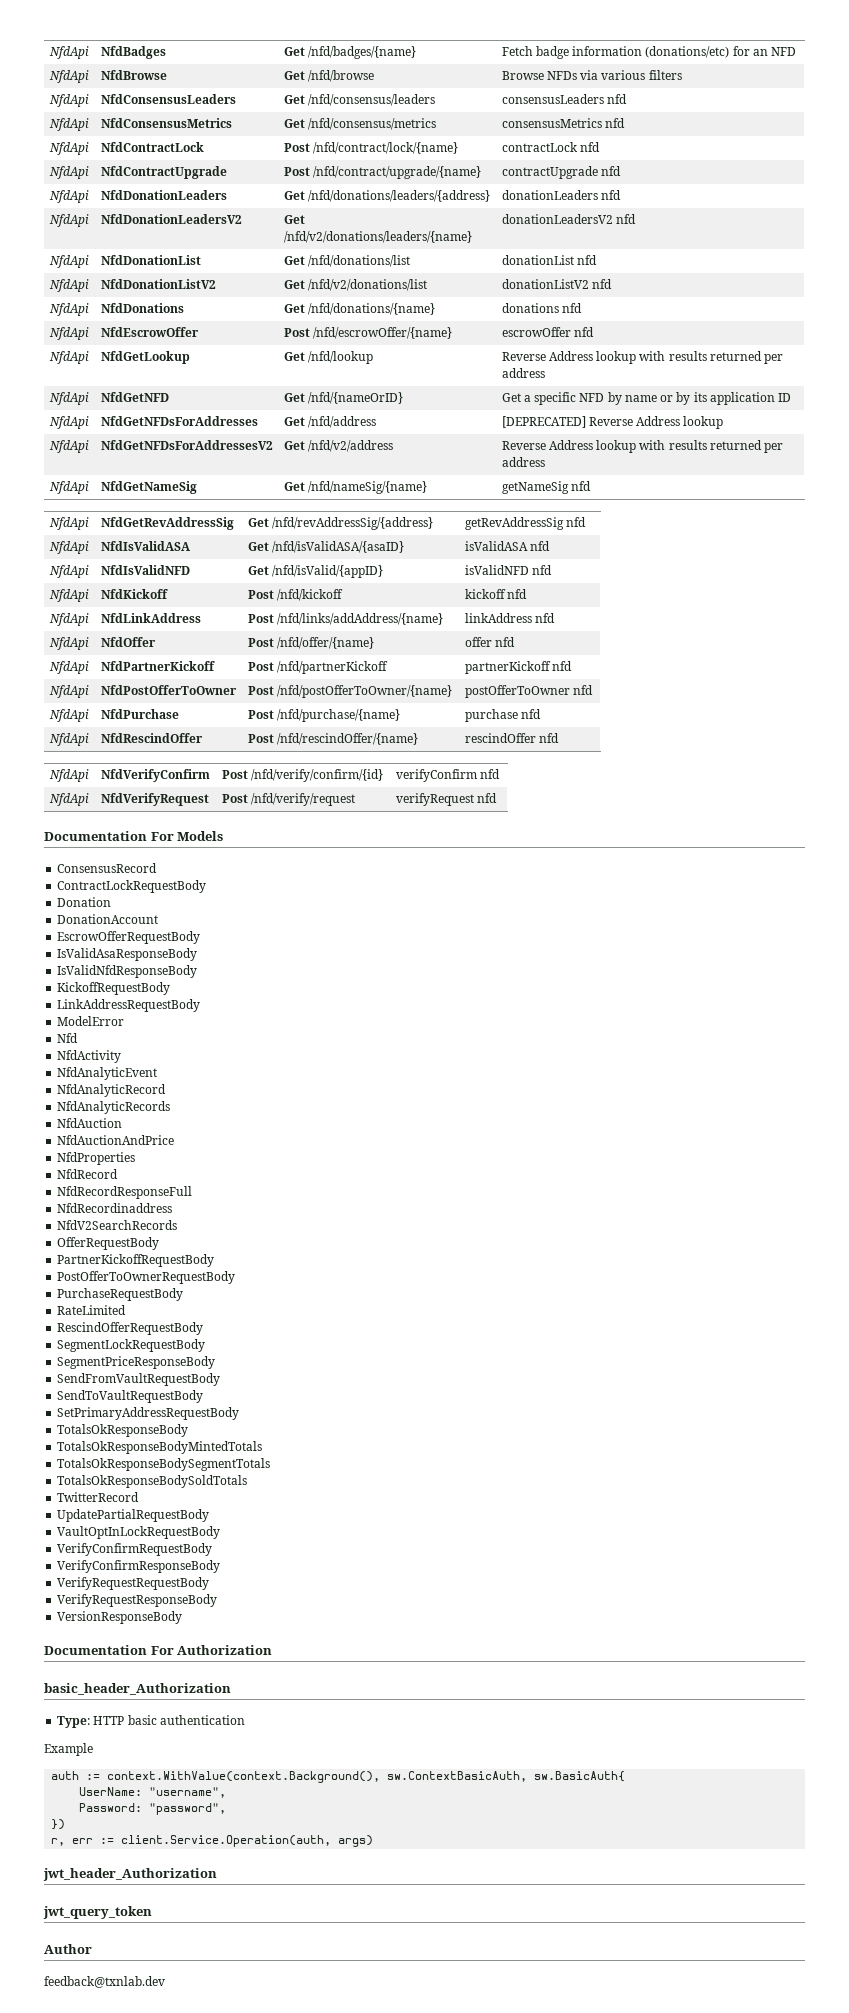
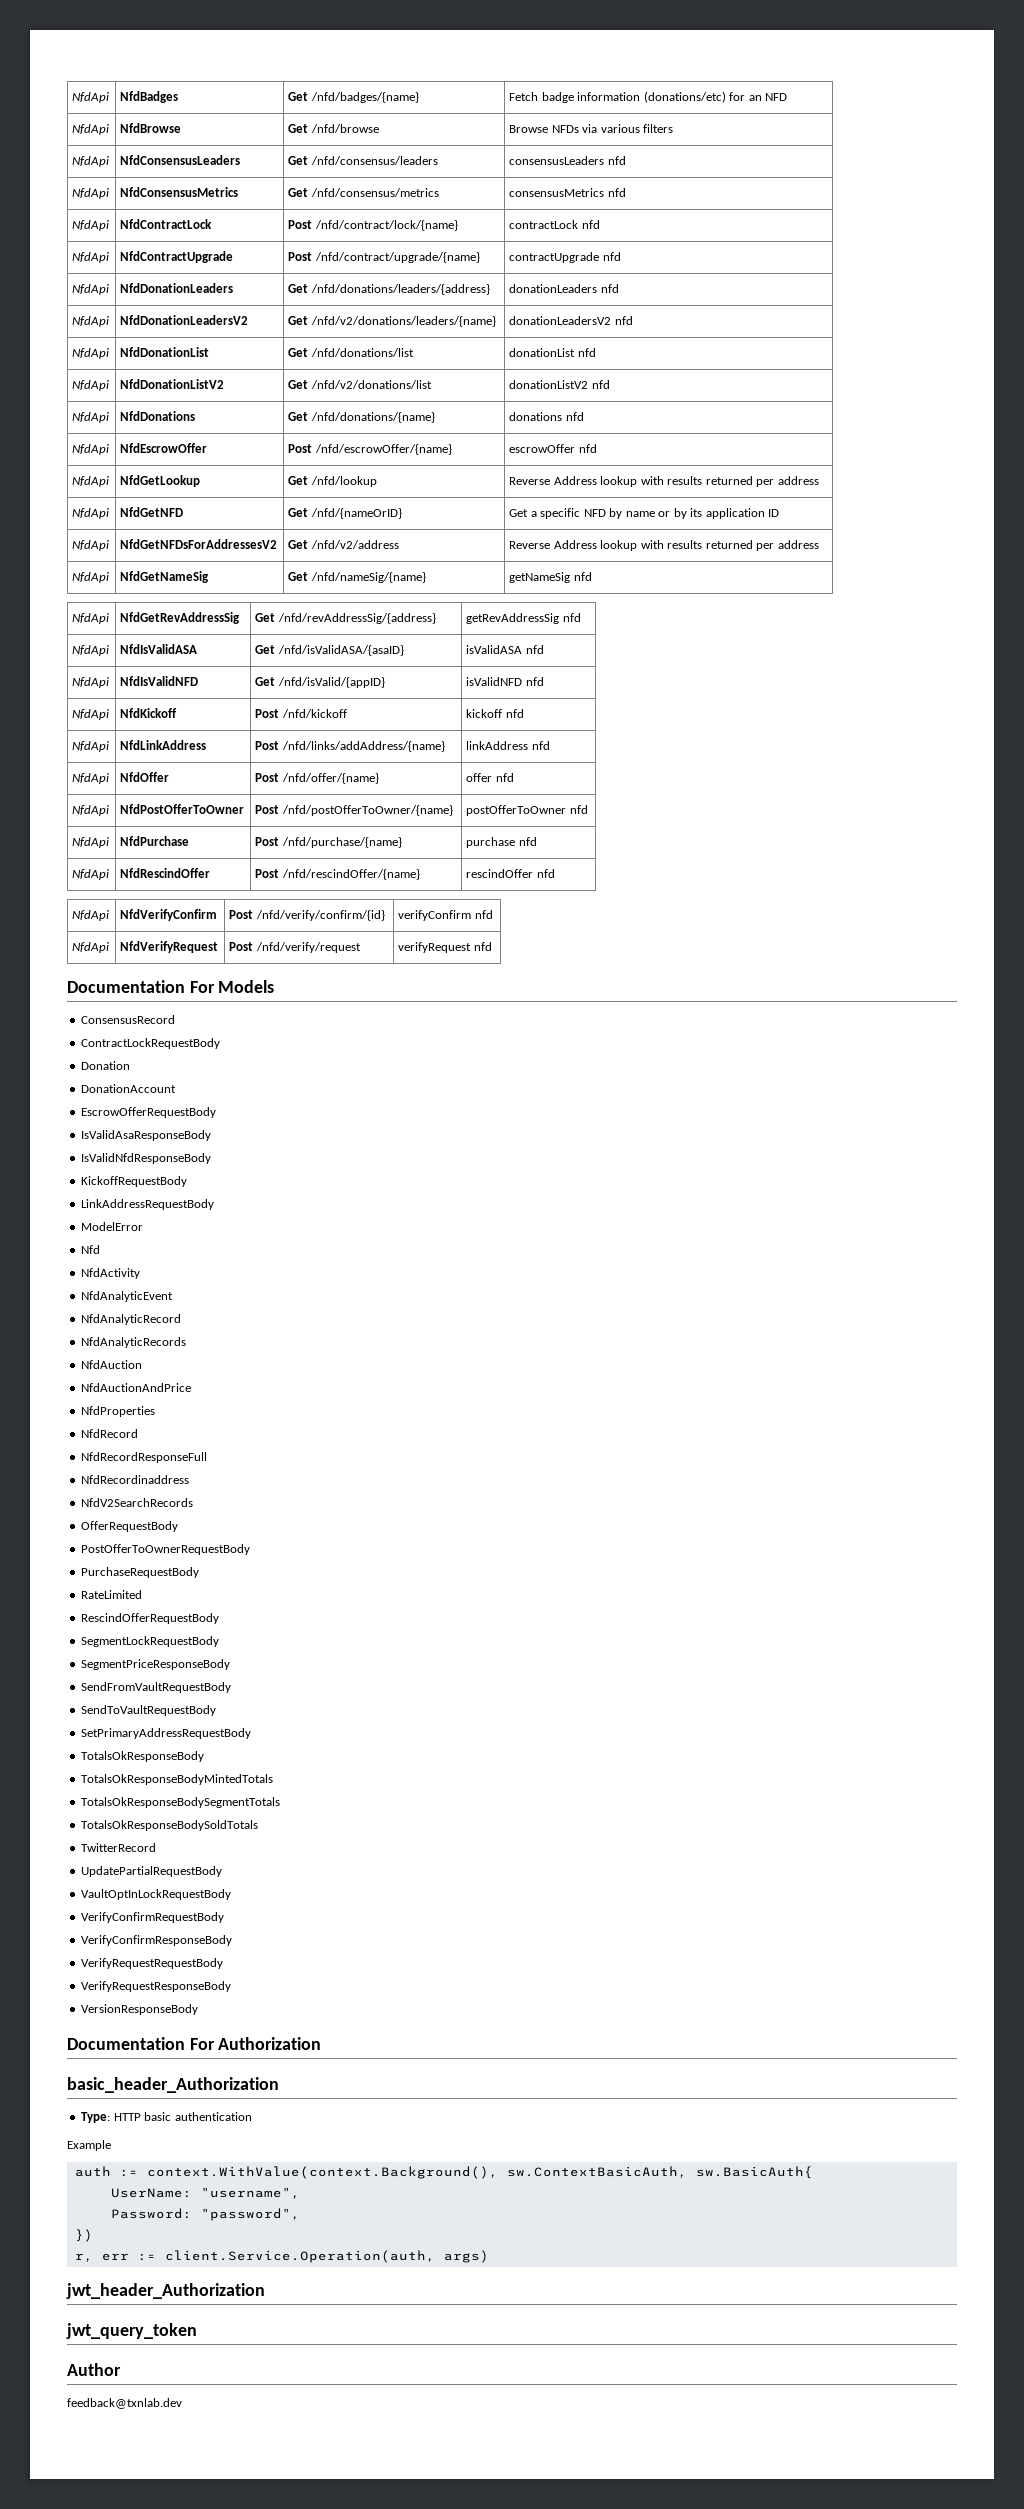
- NfdApi | NfdGetNFDsForAddresses | Get /nfd/address | [DEPRECATED] Reverse Address lookup
- NfdApi | NfdPartnerKickoff | Post /nfd/partnerKickoff | partnerKickoff nfd
- PartnerKickoffRequestBody

